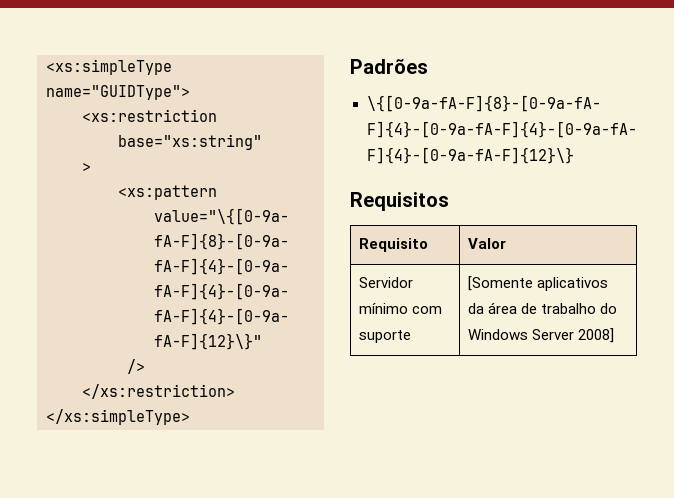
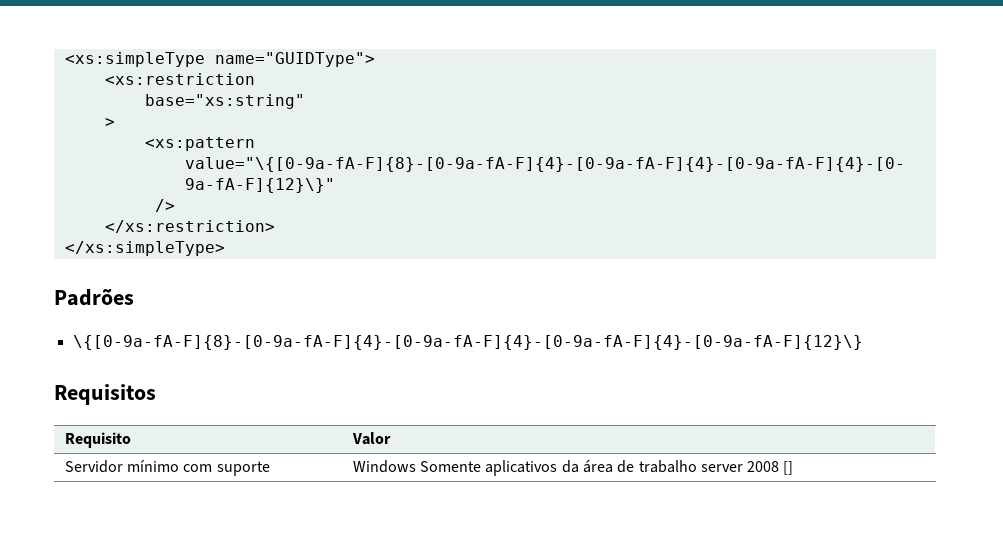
- Servidor mínimo com suporte | [Somente aplicativos da área de trabalho do Windows Server 2008]
+ Servidor mínimo com suporte | Windows Somente aplicativos da área de trabalho server 2008 []

